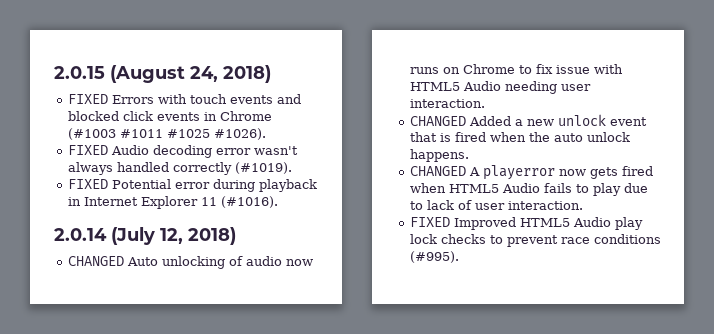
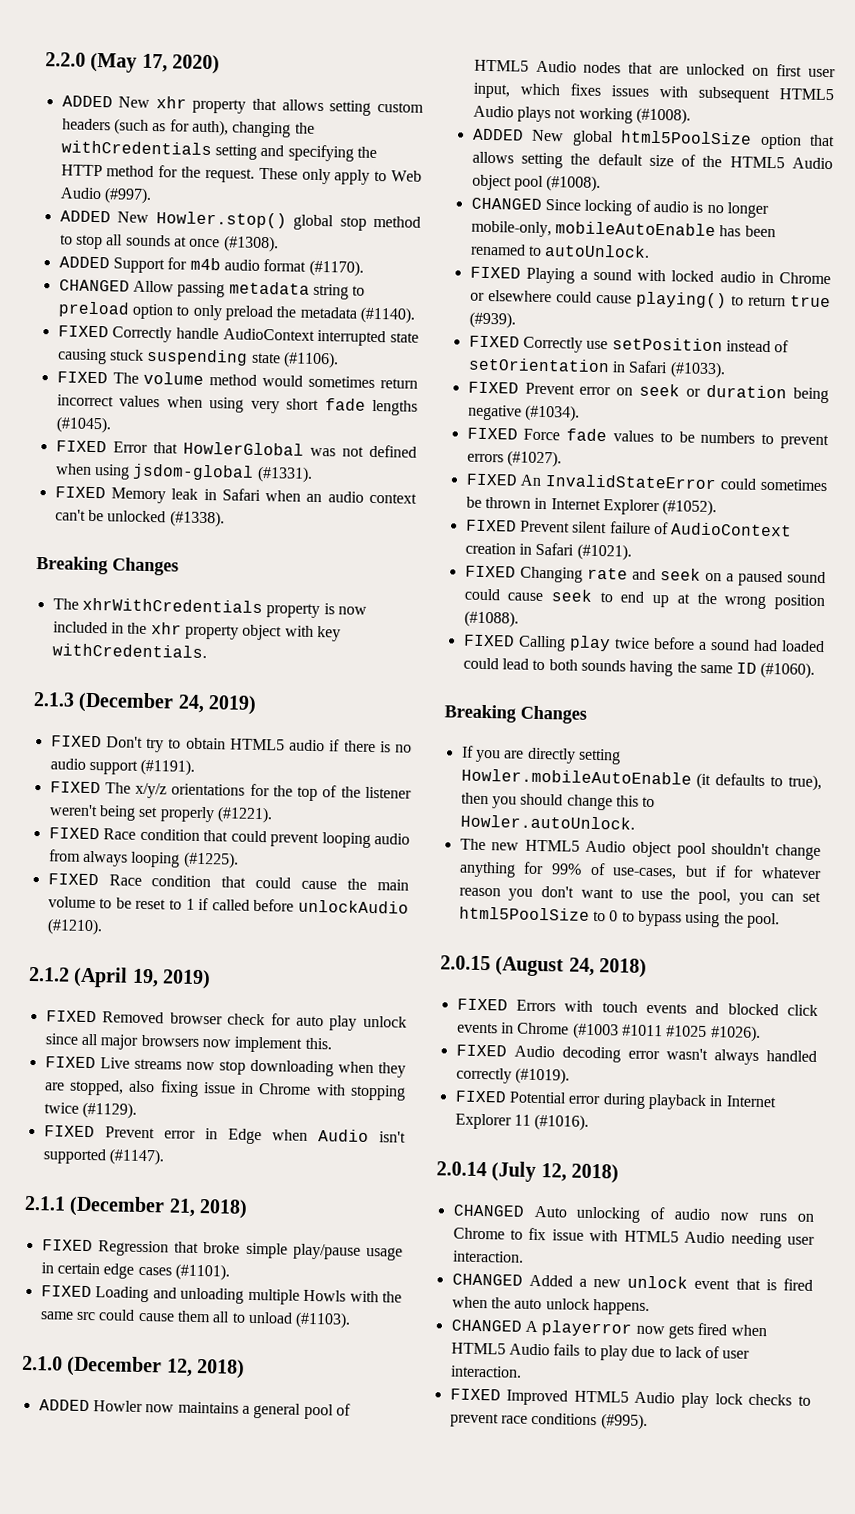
+ 2.2.0 (May 17, 2020)
+ ADDED New xhr property that allows setting custom headers (such as for auth), changing the withCredentials setting and specifying the HTTP method for the request. These only apply to Web Audio (#997).
+ ADDED New Howler.stop() global stop method to stop all sounds at once (#1308).
+ ADDED Support for m4b audio format (#1170).
+ CHANGED Allow passing metadata string to preload option to only preload the metadata (#1140).
+ FIXED Correctly handle AudioContext interrupted state causing stuck suspending state (#1106).
+ FIXED The volume method would sometimes return incorrect values when using very short fade lengths (#1045).
+ FIXED Error that HowlerGlobal was not defined when using jsdom-global (#1331).
+ FIXED Memory leak in Safari when an audio context can't be unlocked (#1338).
+ Breaking Changes
+ The xhrWithCredentials property is now included in the xhr property object with key withCredentials.
+ 2.1.3 (December 24, 2019)
+ FIXED Don't try to obtain HTML5 audio if there is no audio support (#1191).
+ FIXED The x/y/z orientations for the top of the listener weren't being set properly (#1221).
+ FIXED Race condition that could prevent looping audio from always looping (#1225).
+ FIXED Race condition that could cause the main volume to be reset to 1 if called before unlockAudio (#1210).
+ 2.1.2 (April 19, 2019)
+ FIXED Removed browser check for auto play unlock since all major browsers now implement this.
+ FIXED Live streams now stop downloading when they are stopped, also fixing issue in Chrome with stopping twice (#1129).
+ FIXED Prevent error in Edge when Audio isn't supported (#1147).
+ 2.1.1 (December 21, 2018)
+ FIXED Regression that broke simple play/pause usage in certain edge cases (#1101).
+ FIXED Loading and unloading multiple Howls with the same src could cause them all to unload (#1103).
+ 2.1.0 (December 12, 2018)
+ ADDED Howler now maintains a general pool of HTML5 Audio nodes that are unlocked on first user input, which fixes issues with subsequent HTML5 Audio plays not working (#1008).
+ ADDED New global html5PoolSize option that allows setting the default size of the HTML5 Audio object pool (#1008).
+ CHANGED Since locking of audio is no longer mobile-only, mobileAutoEnable has been renamed to autoUnlock.
+ FIXED Playing a sound with locked audio in Chrome or elsewhere could cause playing() to return true (#939).
+ FIXED Correctly use setPosition instead of setOrientation in Safari (#1033).
+ FIXED Prevent error on seek or duration being negative (#1034).
+ FIXED Force fade values to be numbers to prevent errors (#1027).
+ FIXED An InvalidStateError could sometimes be thrown in Internet Explorer (#1052).
+ FIXED Prevent silent failure of AudioContext creation in Safari (#1021).
+ FIXED Changing rate and seek on a paused sound could cause seek to end up at the wrong position (#1088).
+ FIXED Calling play twice before a sound had loaded could lead to both sounds having the same ID (#1060).
+ Breaking Changes
+ If you are directly setting Howler.mobileAutoEnable (it defaults to true), then you should change this to Howler.autoUnlock.
+ The new HTML5 Audio object pool shouldn't change anything for 99% of use-cases, but if for whatever reason you don't want to use the pool, you can set html5PoolSize to 0 to bypass using the pool.

